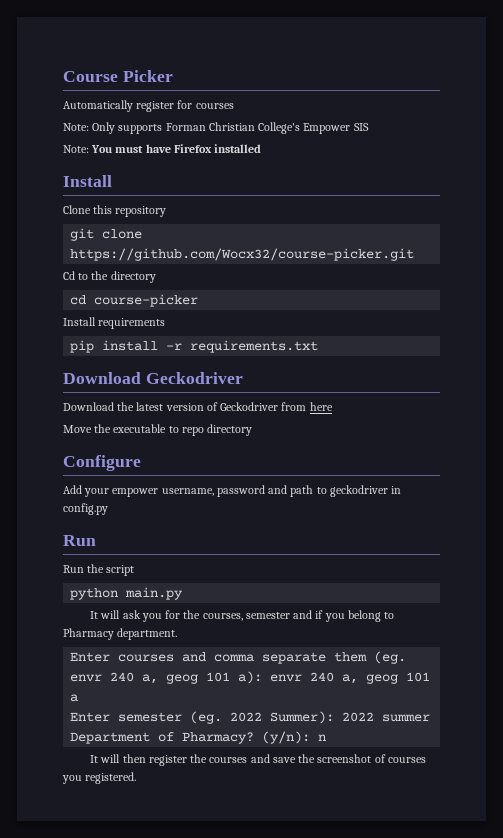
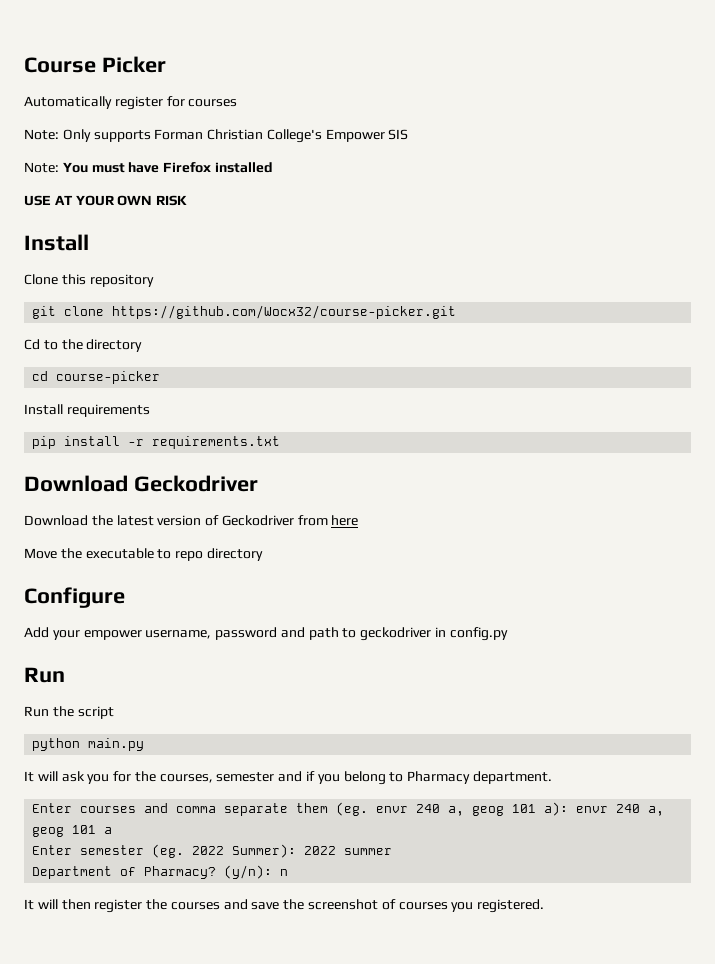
+ USE AT YOUR OWN RISK

